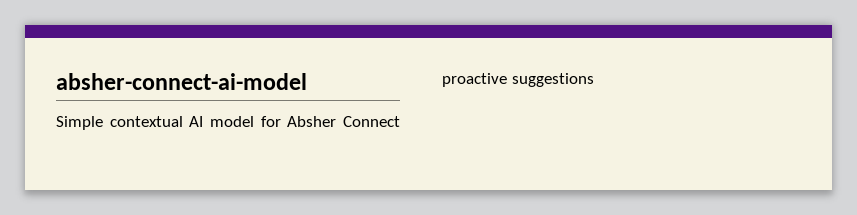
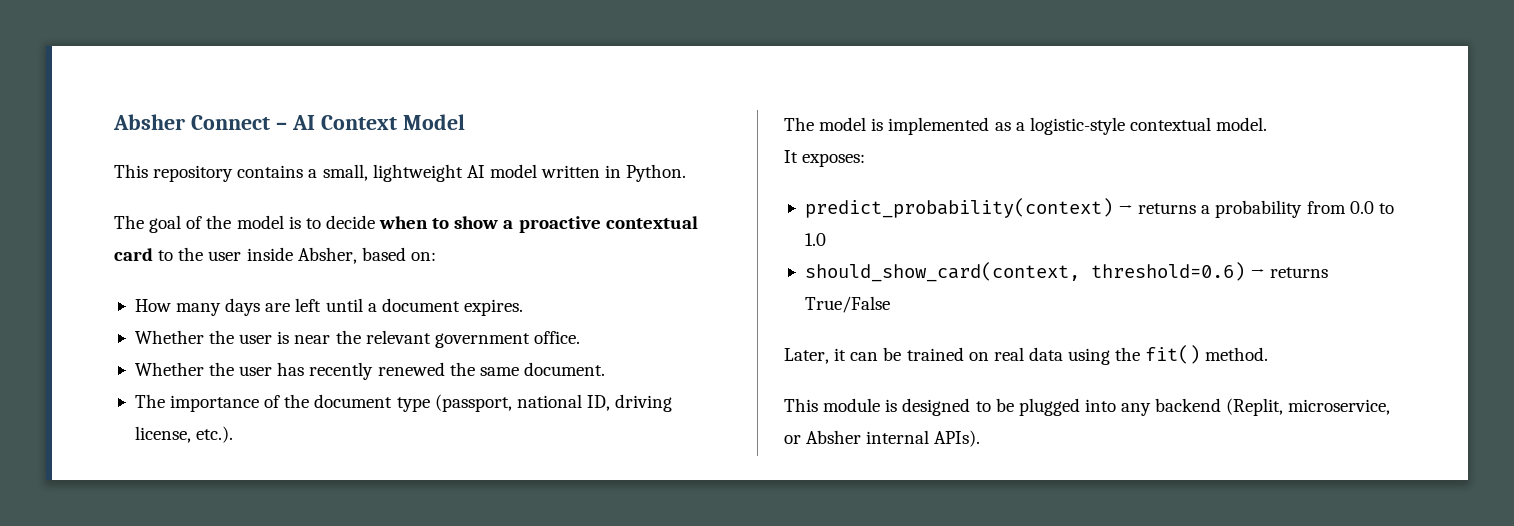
- absher-connect-ai-model
- Simple contextual AI model for Absher Connect proactive suggestions
+ Absher Connect – AI Context Model
+ This repository contains a small, lightweight AI model written in Python.
+ The goal of the model is to decide when to show a proactive contextual card to the user inside Absher, based on:
+ How many days are left until a document expires.
+ Whether the user is near the relevant government office.
+ Whether the user has recently renewed the same document.
+ The importance of the document type (passport, national ID, driving license, etc.).
+ The model is implemented as a logistic-style contextual model.
+ It exposes:
+ predict_probability(context) → returns a probability from 0.0 to 1.0
+ should_show_card(context, threshold=0.6) → returns True/False
+ Later, it can be trained on real data using the fit() method.
+ This module is designed to be plugged into any backend (Replit, microservice, or Absher internal APIs).

